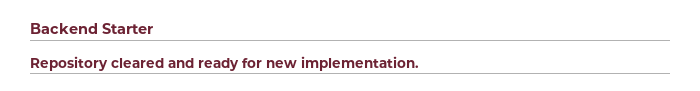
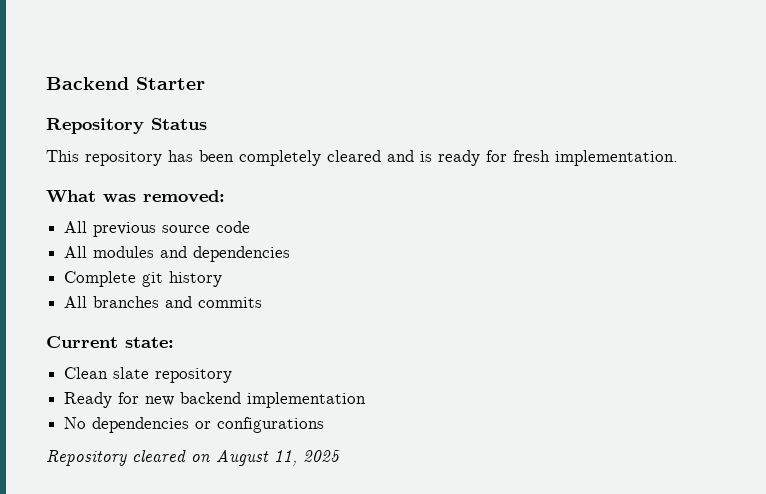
- Repository cleared and ready for new implementation.
+ Repository Status
+ This repository has been completely cleared and is ready for fresh implementation.
+ What was removed:
+ All previous source code
+ All modules and dependencies
+ Complete git history
+ All branches and commits
+ Current state:
+ Clean slate repository
+ Ready for new backend implementation
+ No dependencies or configurations
+ Repository cleared on August 11, 2025

